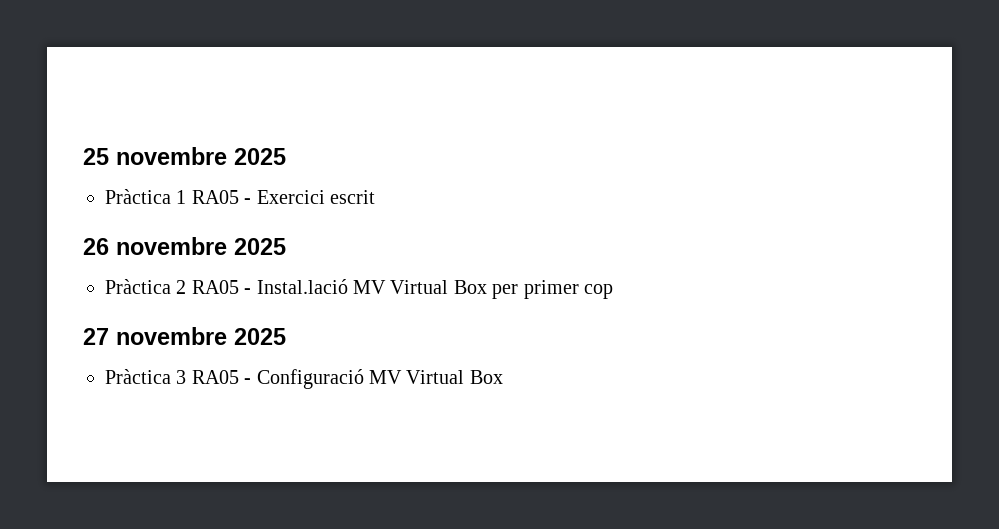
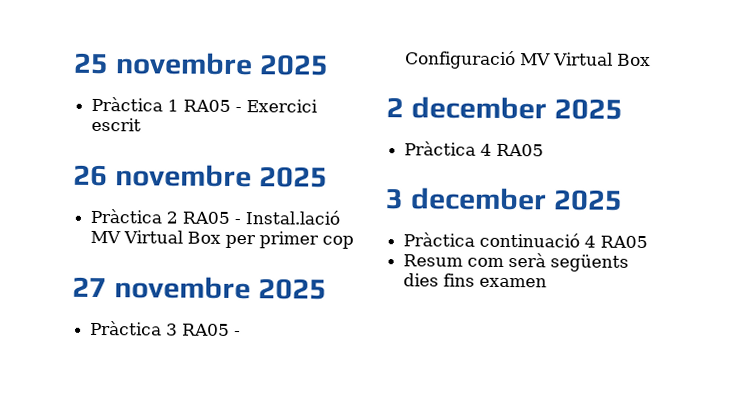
+ 2 december 2025
+ Pràctica 4 RA05
+ 3 december 2025
+ Pràctica continuació 4 RA05
+ Resum com serà següents dies fins examen

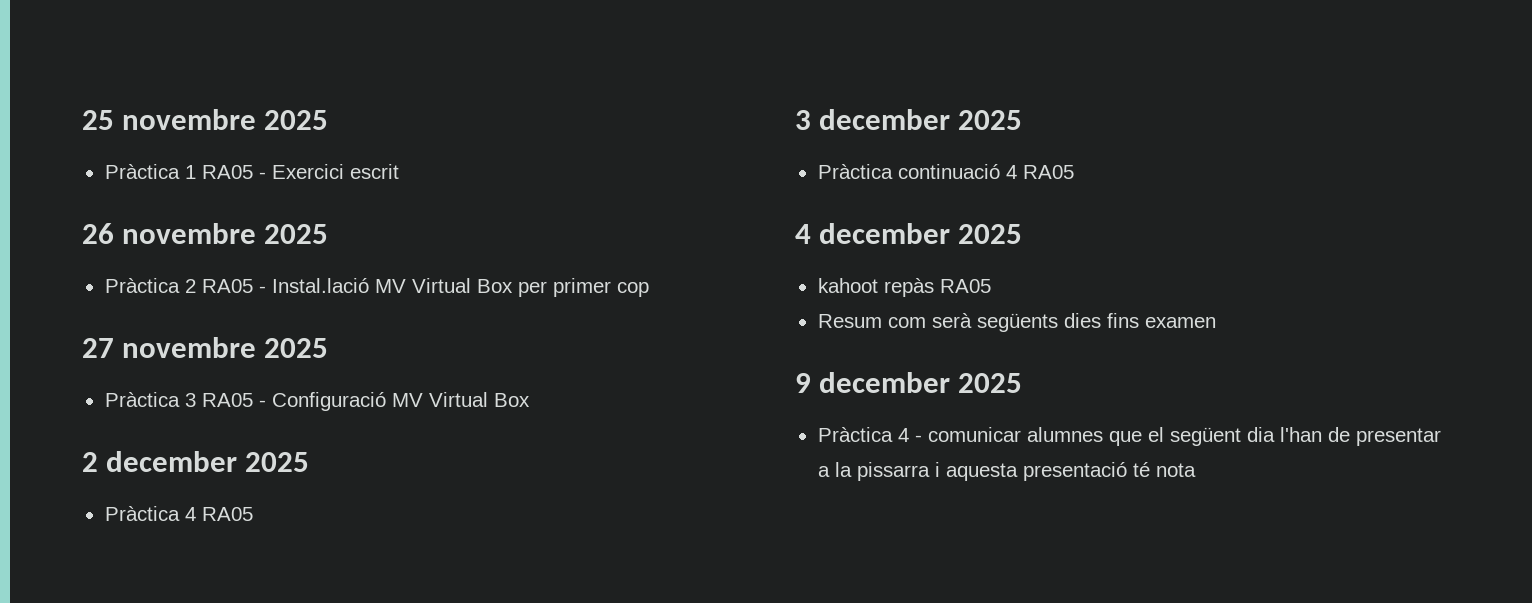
+ 4 december 2025
+ kahoot repàs RA05
+ 9 december 2025
+ Pràctica 4 - comunicar alumnes que el següent dia l'han de presentar a la pissarra i aquesta presentació té nota

